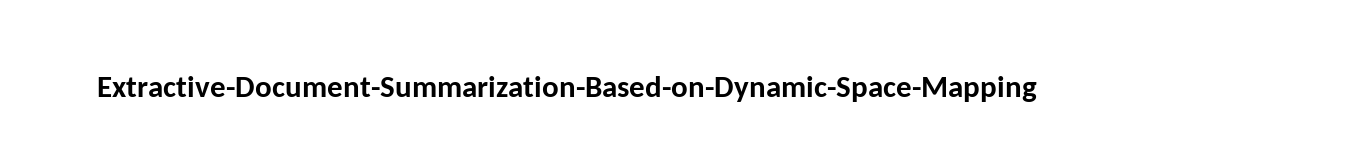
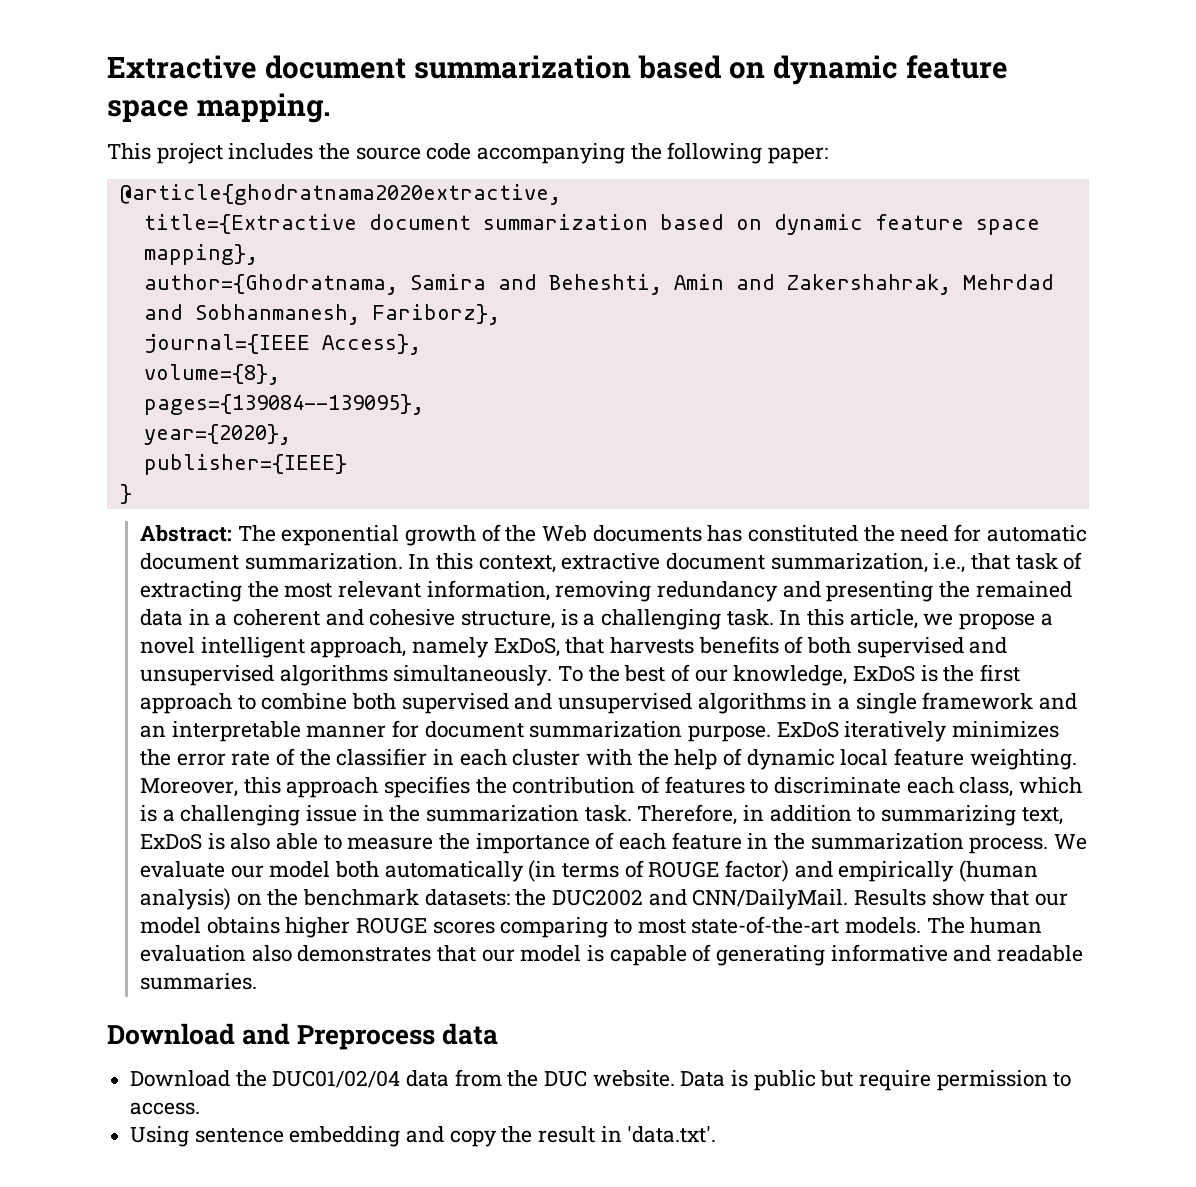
- Extractive-Document-Summarization-Based-on-Dynamic-Space-Mapping
+ Extractive document summarization based on dynamic feature space mapping.
+ This project includes the source code accompanying the following paper:
+ @article{ghodratnama2020extractive,
+ title={Extractive document summarization based on dynamic feature space mapping},
+ author={Ghodratnama, Samira and Beheshti, Amin and Zakershahrak, Mehrdad and Sobhanmanesh, Fariborz},
+ journal={IEEE Access},
+ volume={8},
+ pages={139084--139095},
+ year={2020},
+ publisher={IEEE}
+ }
+ Abstract: The exponential growth of the Web documents has constituted the need for automatic document summarization. In this context, extractive document summarization, i.e., that task of extracting the most relevant information, removing redundancy and presenting the remained data in a coherent and cohesive structure, is a challenging task. In this article, we propose a novel intelligent approach, namely ExDoS, that harvests benefits of both supervised and unsupervised algorithms simultaneously. To the best of our knowledge, ExDoS is the first approach to combine both supervised and unsupervised algorithms in a single framework and an interpretable manner for document summarization purpose. ExDoS iteratively minimizes the error rate of the classifier in each cluster with the help of dynamic local feature weighting. Moreover, this approach specifies the contribution of features to discriminate each class, which is a challenging issue in the summarization task. Therefore, in addition to summarizing text, ExDoS is also able to measure the importance of each feature in the summarization process. We evaluate our model both automatically (in terms of ROUGE factor) and empirically (human analysis) on the benchmark datasets: the DUC2002 and CNN/DailyMail. Results show that our model obtains higher ROUGE scores comparing to most state-of-the-art models. The human evaluation also demonstrates that our model is capable of generating informative and readable summaries.
+ Download and Preprocess data
+ Download the DUC01/02/04 data from the DUC website. Data is public but require permission to access.
+ Using sentence embedding and copy the result in 'data.txt'.

